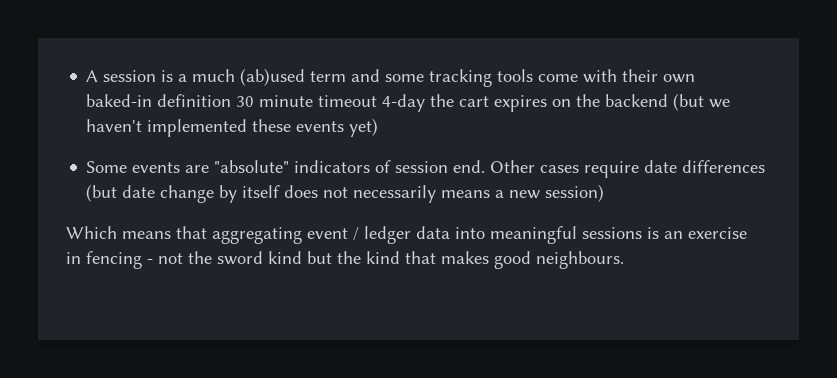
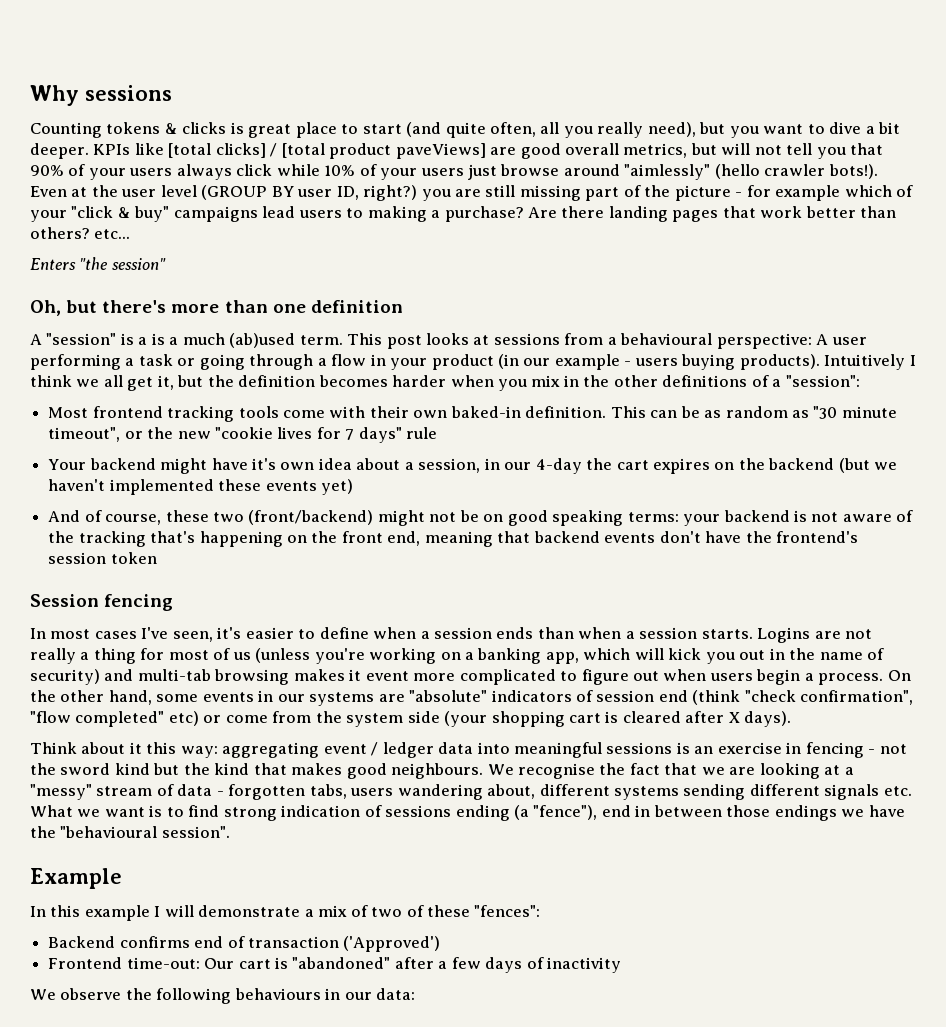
- A session is a much (ab)used term and some tracking tools come with their own baked-in definition 30 minute timeout 4-day the cart expires on the backend (but we haven't implemented these events yet)
+ Why sessions
+ Counting tokens & clicks is great place to start (and quite often, all you really need), but you want to dive a bit deeper. KPIs like [total clicks] / [total product paveViews] are good overall metrics, but will not tell you that 90% of your users always click while 10% of your users just browse around "aimlessly" (hello crawler bots!). Even at the user level (GROUP BY user ID, right?) you are still missing part of the picture - for example which of your "click & buy" campaigns lead users to making a purchase? Are there landing pages that work better than others? etc...
+ Enters "the session"
+ Oh, but there's more than one definition
+ A "session" is a is a much (ab)used term. This post looks at sessions from a behavioural perspective: A user performing a task or going through a flow in your product (in our example - users buying products). Intuitively I think we all get it, but the definition becomes harder when you mix in the other definitions of a "session":
+ Most frontend tracking tools come with their own baked-in definition. This can be as random as "30 minute timeout", or the new "cookie lives for 7 days" rule
+ Your backend might have it's own idea about a session, in our 4-day the cart expires on the backend (but we haven't implemented these events yet)
- Some events are "absolute" indicators of session end. Other cases require date differences (but date change by itself does not necessarily means a new session)
- Which means that aggregating event / ledger data into meaningful sessions is an exercise in fencing - not the sword kind but the kind that makes good neighbours.
+ And of course, these two (front/backend) might not be on good speaking terms: your backend is not aware of the tracking that's happening on the front end, meaning that backend events don't have the frontend's session token
+ Session fencing
+ In most cases I've seen, it's easier to define when a session ends than when a session starts. Logins are not really a thing for most of us (unless you're working on a banking app, which will kick you out in the name of security) and multi-tab browsing makes it event more complicated to figure out when users begin a process. On the other hand, some events in our systems are "absolute" indicators of session end (think "check confirmation", "flow completed" etc) or come from the system side (your shopping cart is cleared after X days).
+ Think about it this way: aggregating event / ledger data into meaningful sessions is an exercise in fencing - not the sword kind but the kind that makes good neighbours.
+ We recognise the fact that we are looking at a "messy" stream of data - forgotten tabs, users wandering about, different systems sending different signals etc. What we want is to find strong indication of sessions ending (a "fence"), end in between those endings we have the "behavioural session".
+ Example
+ In this example I will demonstrate a mix of two of these "fences":
+ Backend confirms end of transaction ('Approved')
+ Frontend time-out: Our cart is "abandoned" after a few days of inactivity
+ We observe the following behaviours in our data:

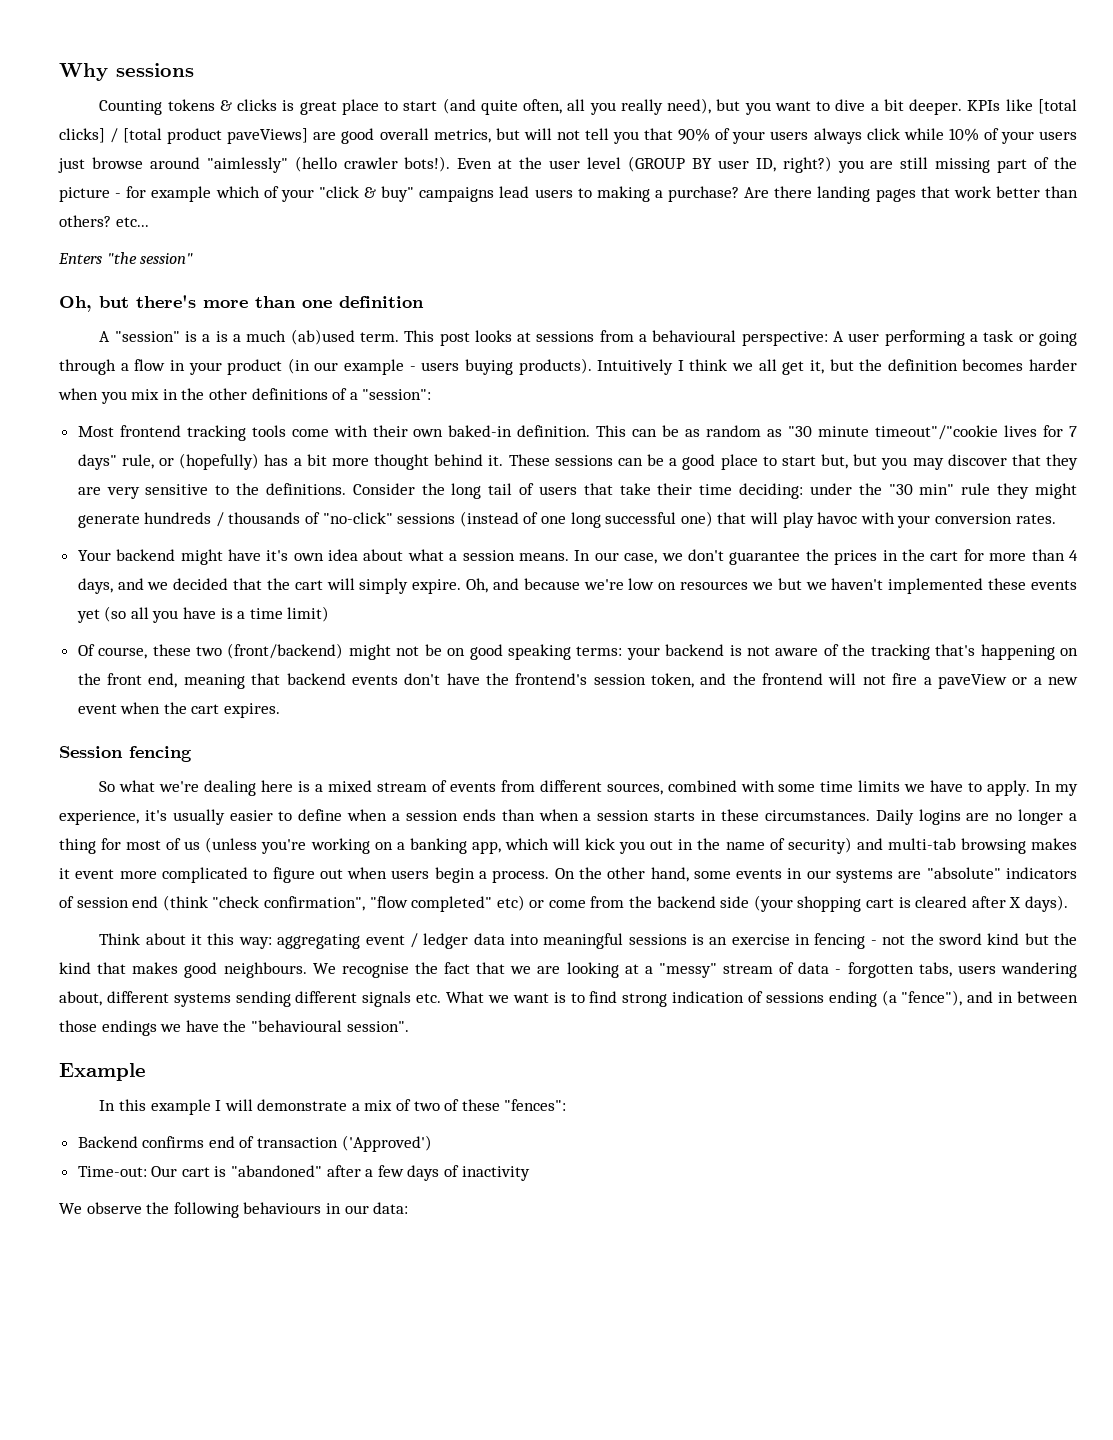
- This can be as random as "30 minute timeout", or the new "cookie lives for 7 days" rule
+ This can be as random as "30 minute timeout"/"cookie lives for 7 days" rule, or (hopefully) has a bit more thought behind it. These sessions can be a good place to start but, but you may discover that they are very sensitive to the definitions. Consider the long tail of users that take their time deciding: under the "30 min" rule they might generate hundreds / thousands of "no-click" sessions (instead of one long successful one) that will play havoc with your conversion rates.
- Your backend might have it's own idea about a session, in our 4-day the cart expires on the backend (but we haven't implemented these events yet)
- And of course, these two (front/backend) might not be on good speaking terms:
+ Your backend might have it's own idea about what a session means. In our case, we don't guarantee the prices in the cart for more than 4 days, and we decided that the cart will simply expire. Oh, and because we're low on resources we but we haven't implemented these events yet (so all you have is a time limit)
+ Of course, these two (front/backend) might not be on good speaking terms:
- your backend is not aware of the tracking that's happening on the front end, meaning that backend events don't have the frontend's session token
+ your backend is not aware of the tracking that's happening on the front end, meaning that backend events don't have the frontend's session token, and the frontend will not fire a paveView or a new event when the cart expires.
  Session fencing
- In most cases I've seen, it's easier to define when a session ends than when a session starts. Logins are not really a thing for most of us (unless you're working on a banking app, which will kick you out in the name of security) and multi-tab browsing makes it event more complicated to figure out when users begin a process.
+ So what we're dealing here is a mixed stream of events from different sources, combined with some time limits we have to apply. In my experience, it's usually easier to define when a session ends than when a session starts in these circumstances. Daily logins are no longer a thing for most of us (unless you're working on a banking app, which will kick you out in the name of security) and multi-tab browsing makes it event more complicated to figure out when users begin a process.
- On the other hand, some events in our systems are "absolute" indicators of session end (think "check confirmation", "flow completed" etc) or come from the system side (your shopping cart is cleared after X days).
+ On the other hand, some events in our systems are "absolute" indicators of session end (think "check confirmation", "flow completed" etc) or come from the backend side (your shopping cart is cleared after X days).
- We recognise the fact that we are looking at a "messy" stream of data - forgotten tabs, users wandering about, different systems sending different signals etc. What we want is to find strong indication of sessions ending (a "fence"), end in between those endings we have the "behavioural session".
+ We recognise the fact that we are looking at a "messy" stream of data - forgotten tabs, users wandering about, different systems sending different signals etc. What we want is to find strong indication of sessions ending (a "fence"), and in between those endings we have the "behavioural session".
- Frontend time-out: Our cart is "abandoned" after a few days of inactivity
+ Time-out: Our cart is "abandoned" after a few days of inactivity

